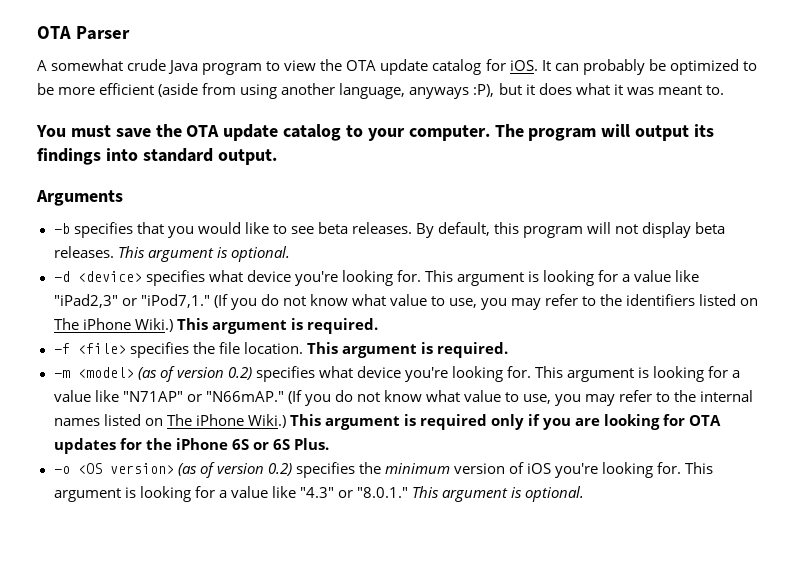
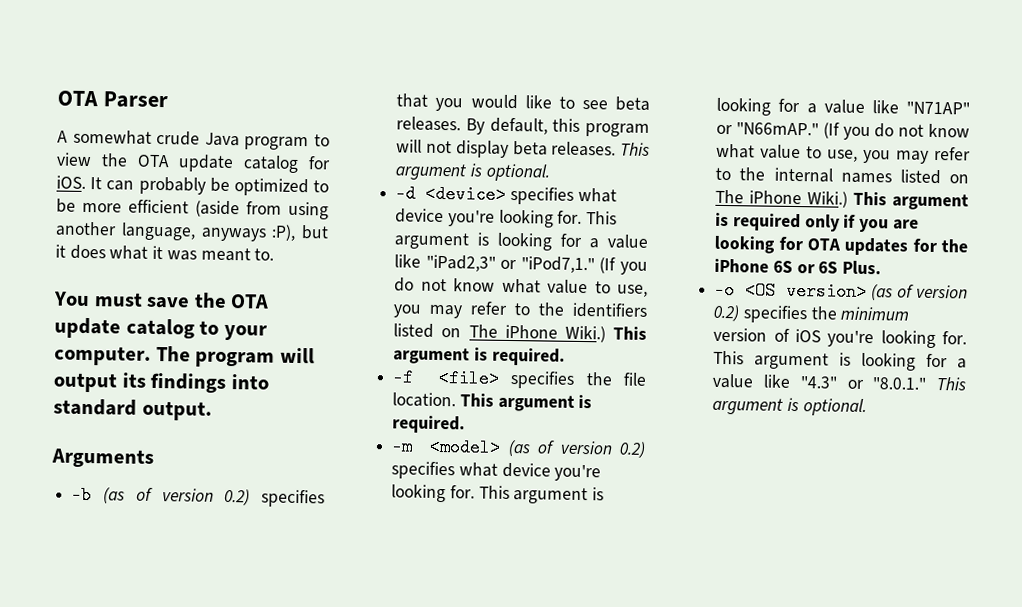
- -b specifies that you would like to see beta releases.
+ -b (as of version 0.2) specifies that you would like to see beta releases.

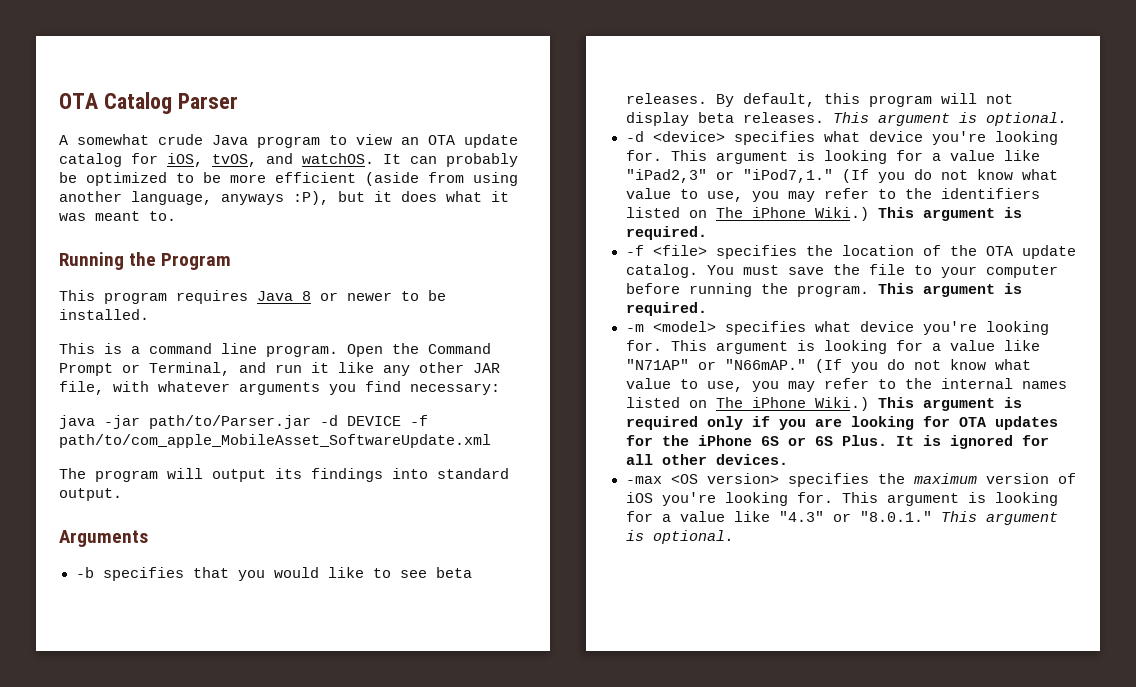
- OTA Parser
+ OTA Catalog Parser
- A somewhat crude Java program to view the OTA update catalog for iOS.
+ A somewhat crude Java program to view an OTA update catalog for iOS, tvOS, and watchOS.
- You must save the OTA update catalog to your computer. The program will output its findings into standard output.
+ Running the Program
+ This program requires Java 8 or newer to be installed.
+ This is a command line program. Open the Command Prompt or Terminal, and run it like any other JAR file, with whatever arguments you find necessary:
+ java -jar path/to/Parser.jar -d DEVICE -f path/to/com_apple_MobileAsset_SoftwareUpdate.xml
+ The program will output its findings into standard output.
- -b (as of version 0.2) specifies that you would like to see beta releases.
+ -b specifies that you would like to see beta releases.
- -f <file> specifies the file location.
+ -f <file> specifies the location of the OTA update catalog. You must save the file to your computer before running the program.
- -m <model> (as of version 0.2) specifies what device you're looking for.
+ -m <model> specifies what device you're looking for.
- This argument is required only if you are looking for OTA updates for the iPhone 6S or 6S Plus.
- -o <OS version> (as of version 0.2) specifies the minimum version of iOS you're looking for.
+ This argument is required only if you are looking for OTA updates for the iPhone 6S or 6S Plus. It is ignored for all other devices.
+ -max <OS version> specifies the maximum version of iOS you're looking for.

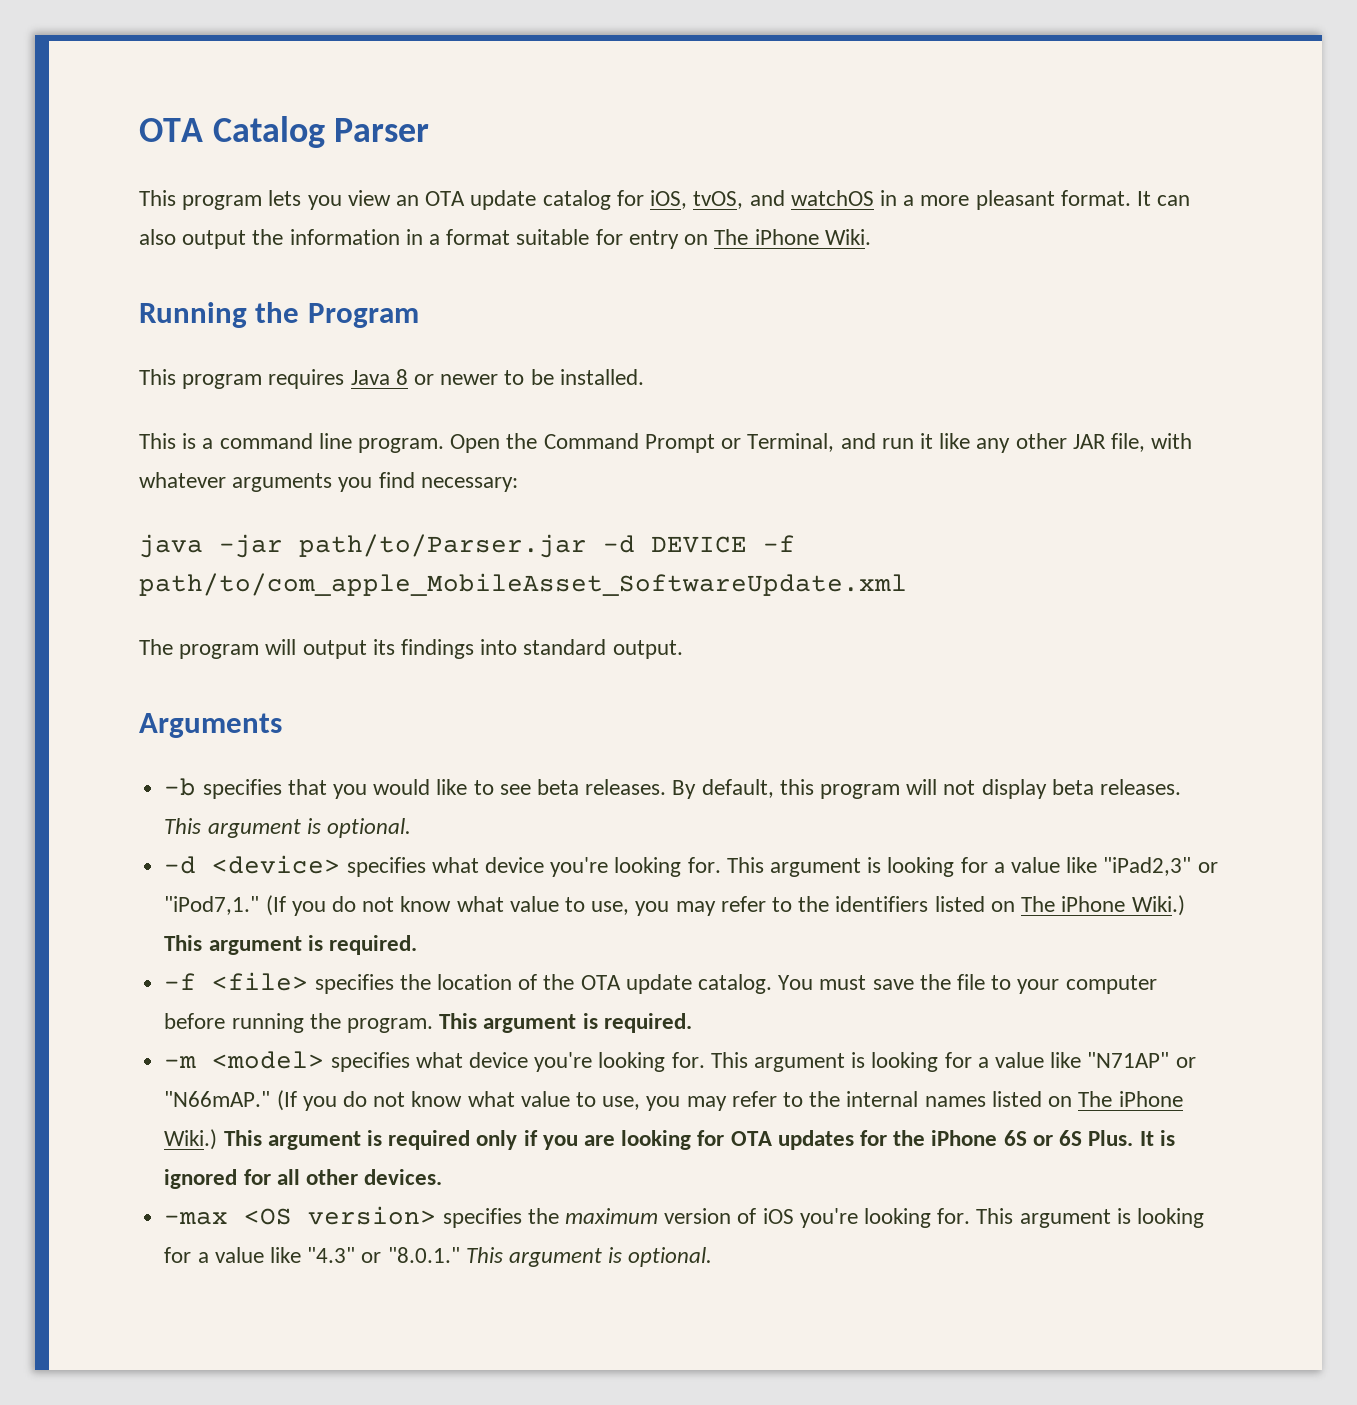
- A somewhat crude Java program to view an OTA update catalog for iOS, tvOS, and watchOS. It can probably be optimized to be more efficient (aside from using another language, anyways :P), but it does what it was meant to.
+ This program lets you view an OTA update catalog for iOS, tvOS, and watchOS in a more pleasant format. It can also output the information in a format suitable for entry on The iPhone Wiki.

